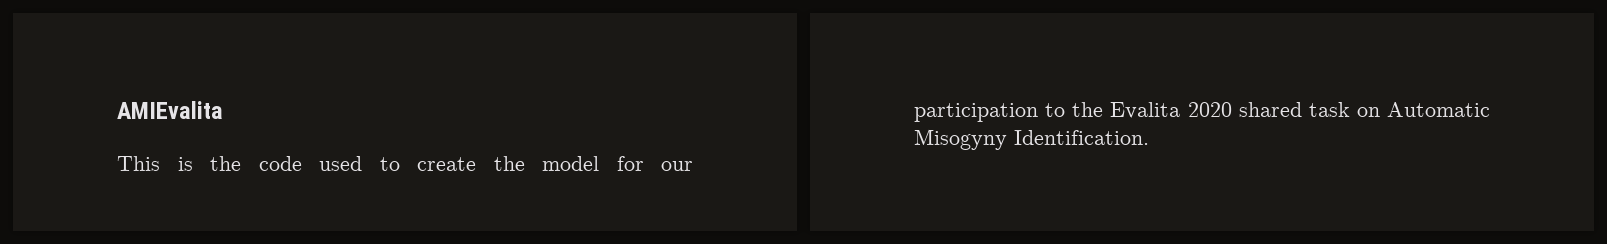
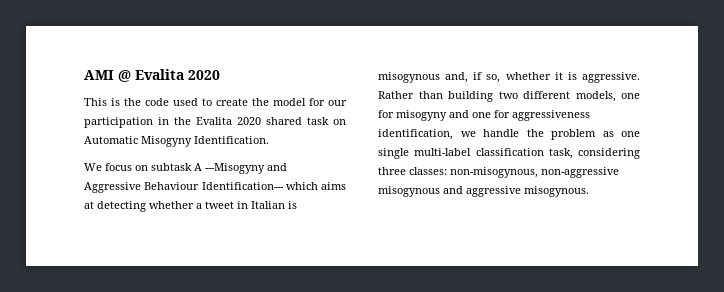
- AMIEvalita
+ AMI @ Evalita 2020
- This is the code used to create the model for our participation to the Evalita 2020 shared task on Automatic Misogyny Identification.
+ This is the code used to create the model for our participation in the Evalita 2020 shared task on Automatic Misogyny Identification.
+ We focus on subtask A ---Misogyny and Aggressive Behaviour Identification--- which aims at detecting whether a tweet in Italian is misogynous and, if so, whether it is aggressive. Rather than building two different models, one for misogyny and one for aggressiveness identification, we handle the problem as one single multi-label classification task, considering three classes: non-misogynous, non-aggressive misogynous and aggressive misogynous.

